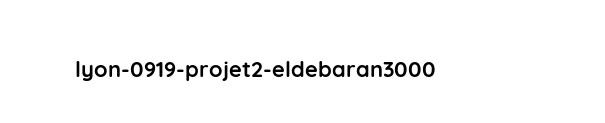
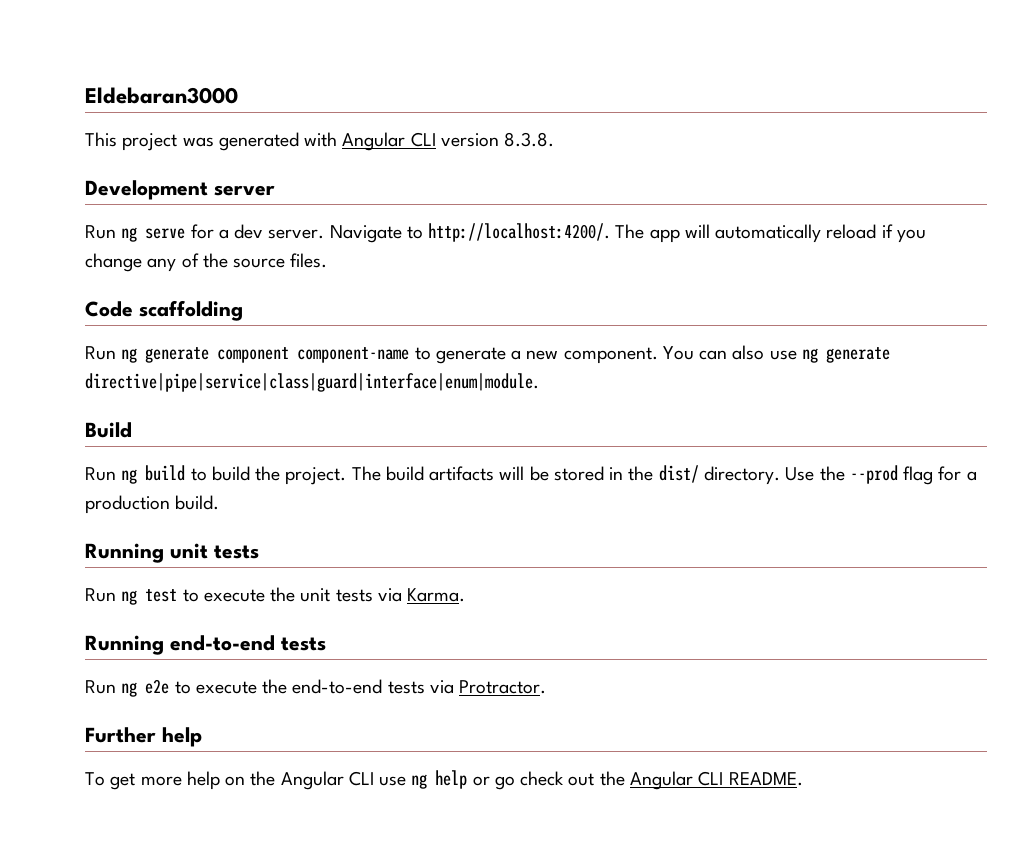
- lyon-0919-projet2-eldebaran3000
+ Eldebaran3000
+ This project was generated with Angular CLI version 8.3.8.
+ Development server
+ Run ng serve for a dev server. Navigate to http://localhost:4200/. The app will automatically reload if you change any of the source files.
+ Code scaffolding
+ Run ng generate component component-name to generate a new component. You can also use ng generate directive|pipe|service|class|guard|interface|enum|module.
+ Build
+ Run ng build to build the project. The build artifacts will be stored in the dist/ directory. Use the --prod flag for a production build.
+ Running unit tests
+ Run ng test to execute the unit tests via Karma.
+ Running end-to-end tests
+ Run ng e2e to execute the end-to-end tests via Protractor.
+ Further help
+ To get more help on the Angular CLI use ng help or go check out the Angular CLI README.

